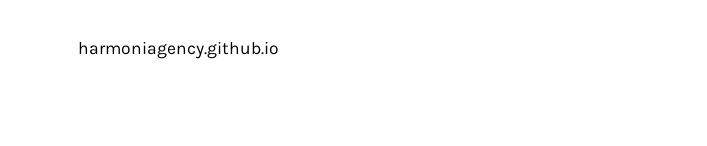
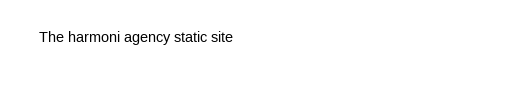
- harmoniagency.github.io
+ The harmoni agency static site

